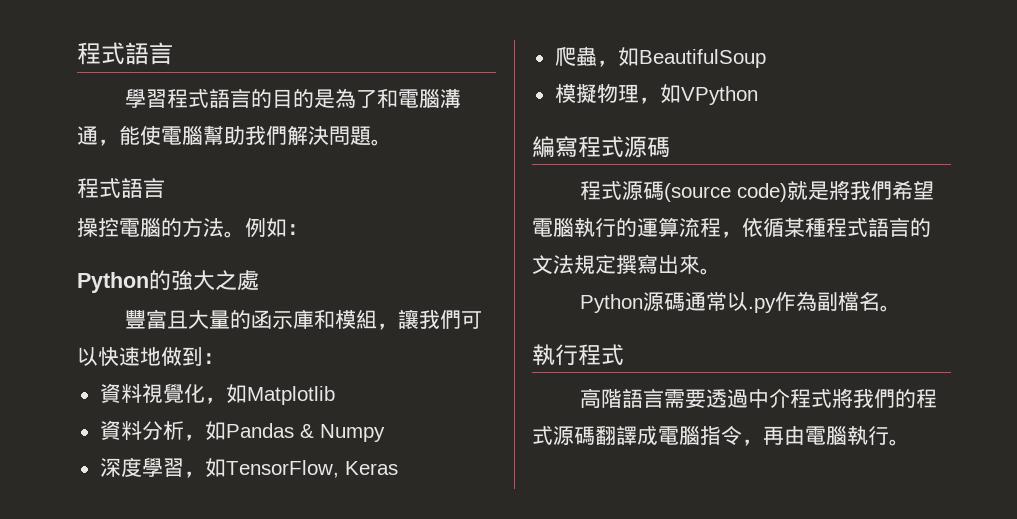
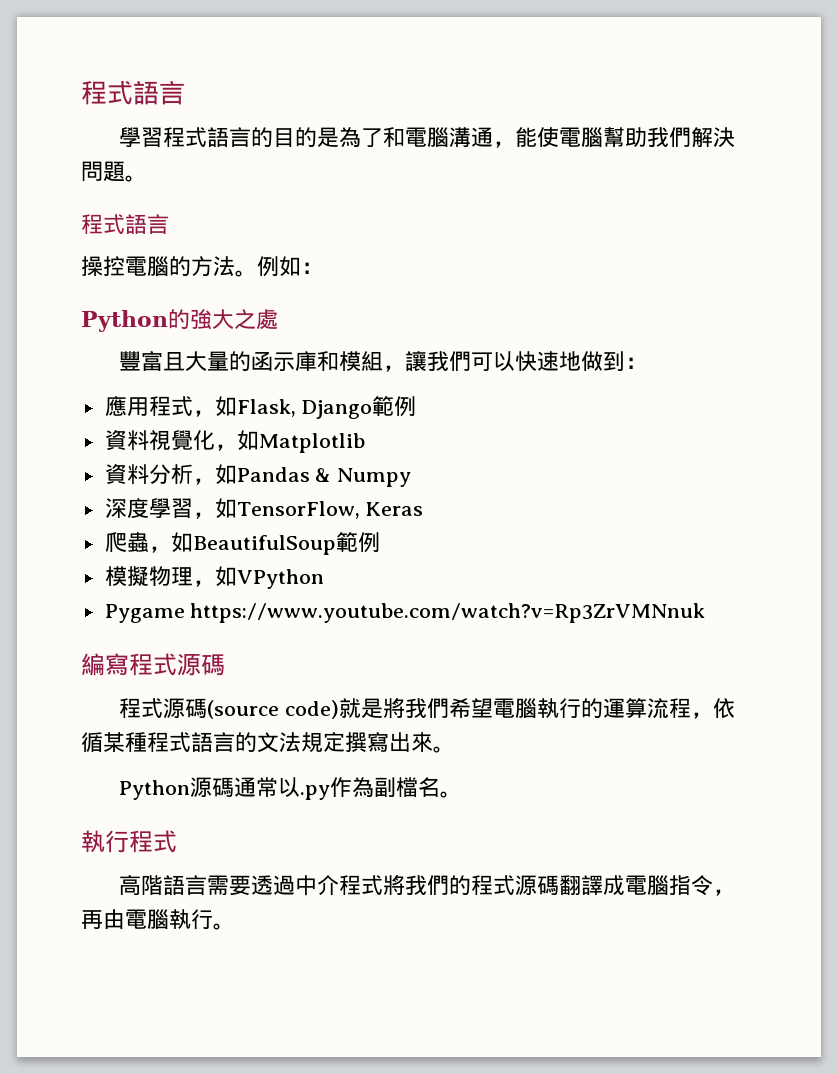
+ 應用程式，如Flask, Django範例
- 爬蟲，如BeautifulSoup
+ 爬蟲，如BeautifulSoup範例
+ Pygame https://www.youtube.com/watch?v=Rp3ZrVMNnuk

